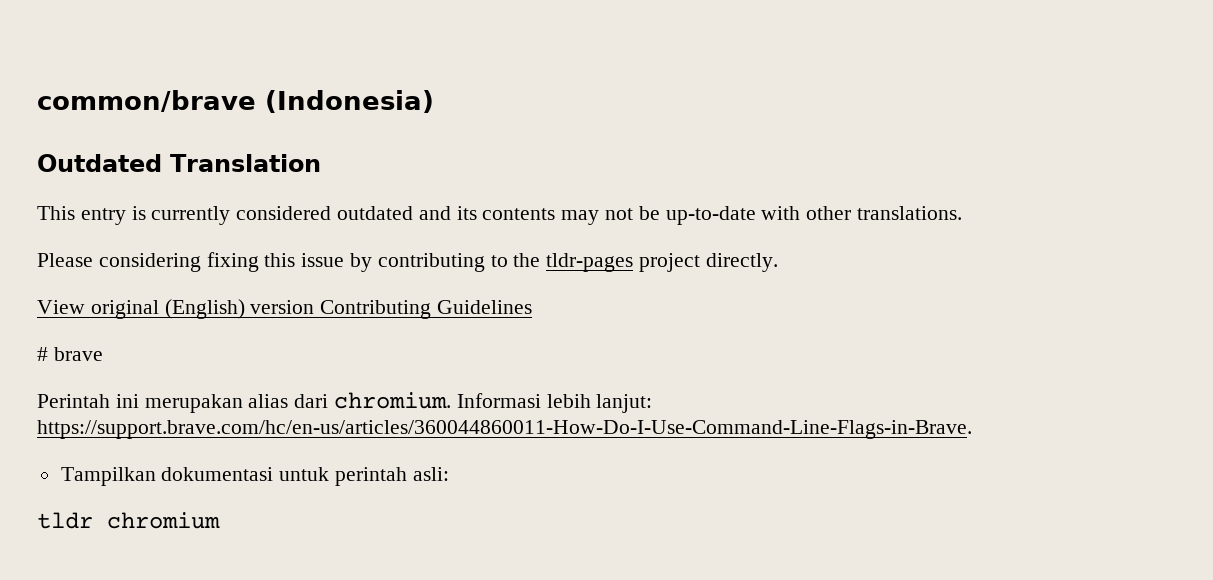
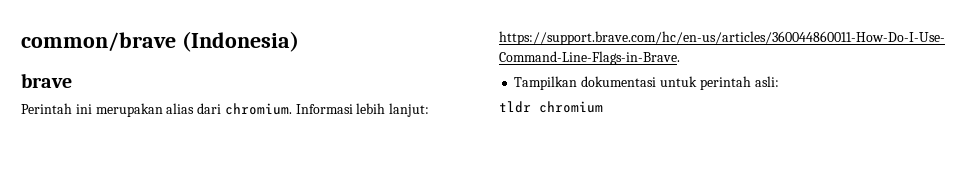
- Outdated Translation
- This entry is currently considered outdated and its contents may not be up-to-date with other translations.
- Please considering fixing this issue by contributing to the tldr-pages project directly.
- View original (English) version Contributing Guidelines
- # brave
+ brave

